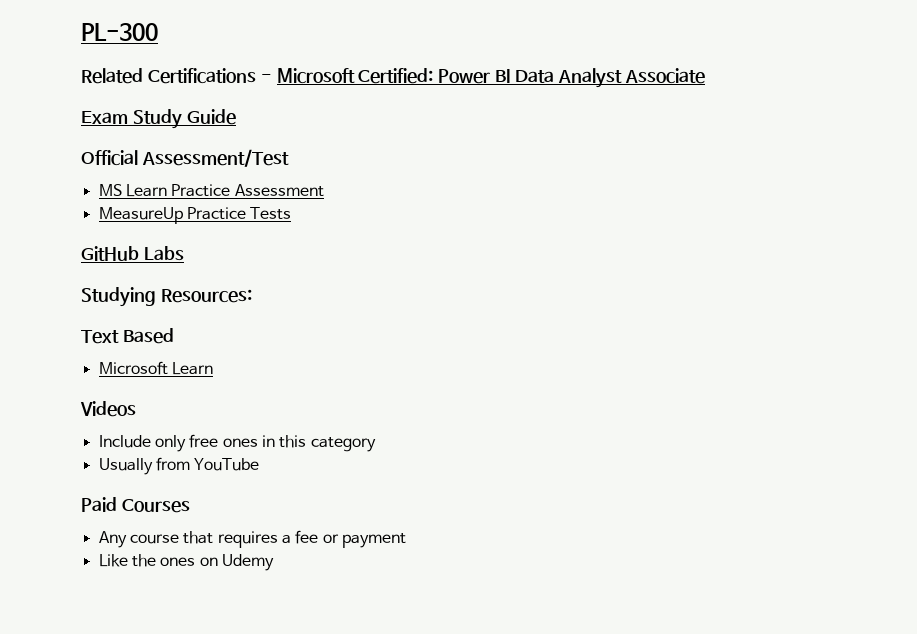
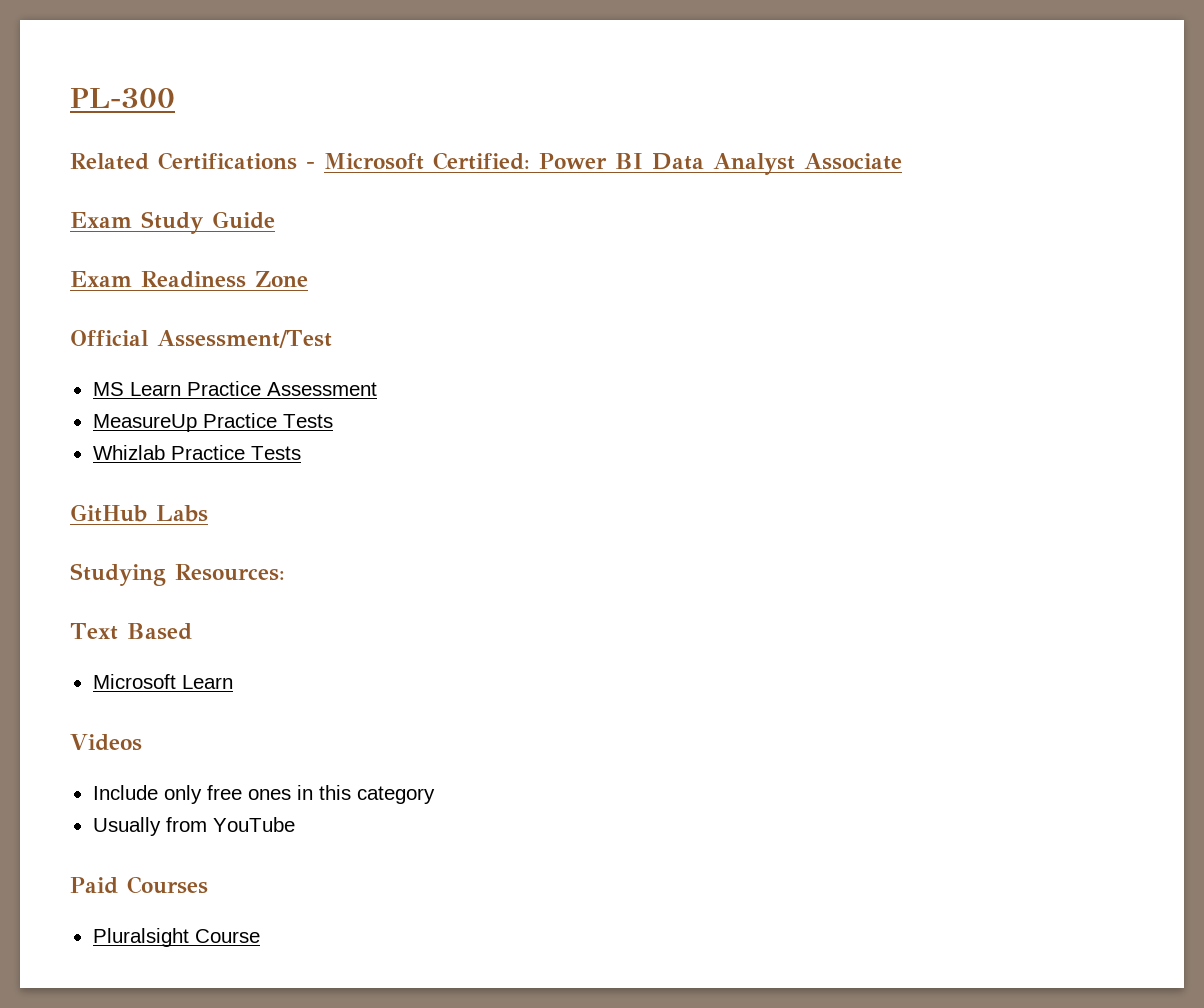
+ Exam Readiness Zone
+ Whizlab Practice Tests
- Any course that requires a fee or payment
- Like the ones on Udemy
+ Pluralsight Course

